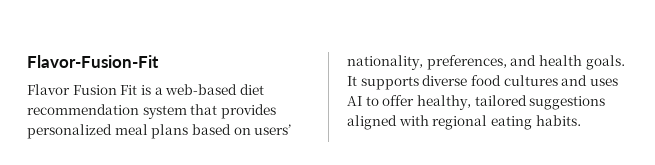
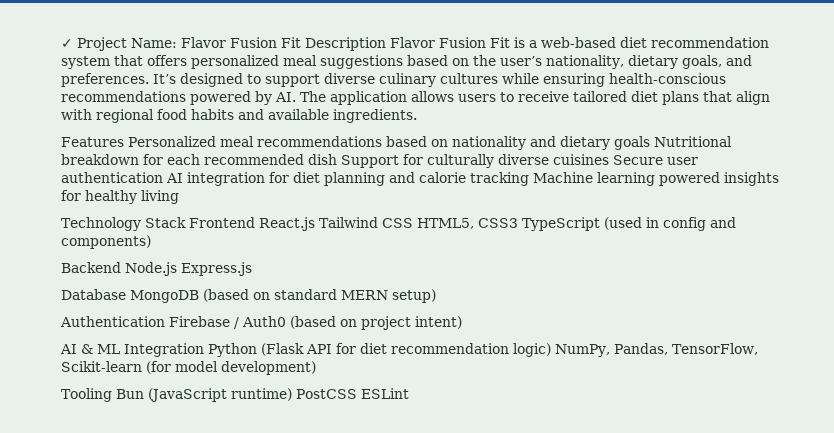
- Flavor-Fusion-Fit
- Flavor Fusion Fit is a web-based diet recommendation system that provides personalized meal plans based on users’ nationality, preferences, and health goals. It supports diverse food cultures and uses AI to offer healthy, tailored suggestions aligned with regional eating habits.
+ ✓ Project Name: Flavor Fusion Fit Description Flavor Fusion Fit is a web-based diet recommendation system that offers personalized meal suggestions based on the user’s nationality, dietary goals, and preferences. It’s designed to support diverse culinary cultures while ensuring health-conscious recommendations powered by AI. The application allows users to receive tailored diet plans that align with regional food habits and available ingredients.
+ Features Personalized meal recommendations based on nationality and dietary goals Nutritional breakdown for each recommended dish Support for culturally diverse cuisines Secure user authentication AI integration for diet planning and calorie tracking Machine learning powered insights for healthy living
+ Technology Stack Frontend React.js Tailwind CSS HTML5, CSS3 TypeScript (used in config and components)
+ Backend Node.js Express.js
+ Database MongoDB (based on standard MERN setup)
+ Authentication Firebase / Auth0 (based on project intent)
+ AI & ML Integration Python (Flask API for diet recommendation logic) NumPy, Pandas, TensorFlow, Scikit-learn (for model development)
+ Tooling Bun (JavaScript runtime) PostCSS ESLint

